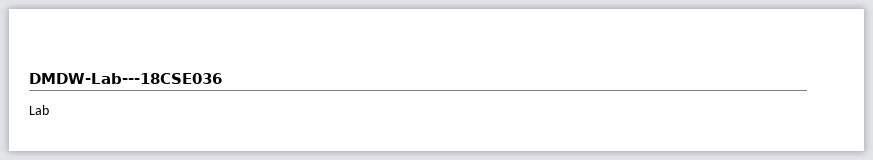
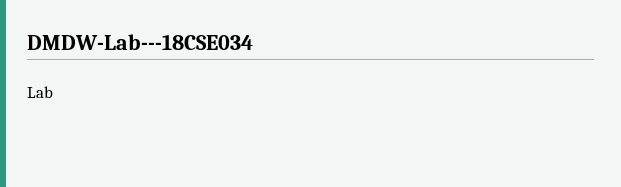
- DMDW-Lab---18CSE036
+ DMDW-Lab---18CSE034

